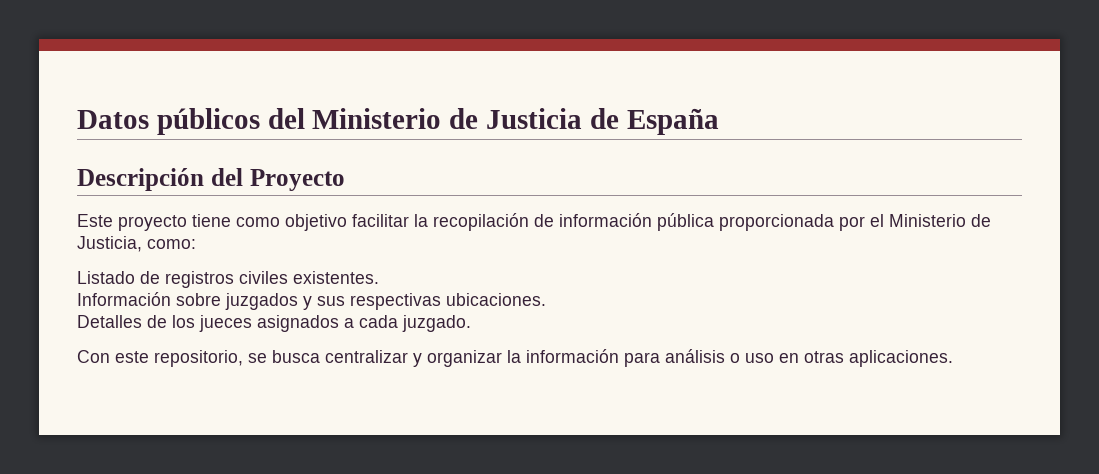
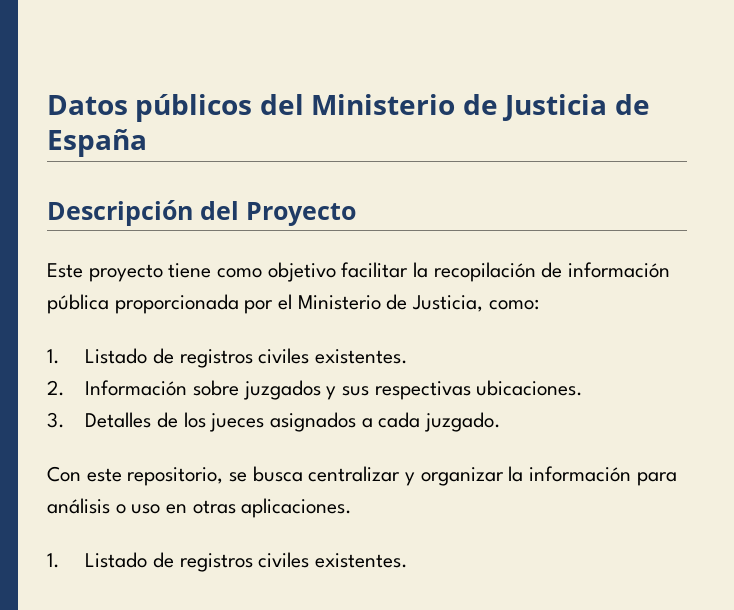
  Este proyecto tiene como objetivo facilitar la recopilación de información pública proporcionada por el Ministerio de Justicia, como:
- Listado de registros civiles existentes.
+ 1. Listado de registros civiles existentes.
- Información sobre juzgados y sus respectivas ubicaciones.
+ 2. Información sobre juzgados y sus respectivas ubicaciones.
- Detalles de los jueces asignados a cada juzgado.
+ 3. Detalles de los jueces asignados a cada juzgado.
  Con este repositorio, se busca centralizar y organizar la información para análisis o uso en otras aplicaciones.
+ 1. Listado de registros civiles existentes.

